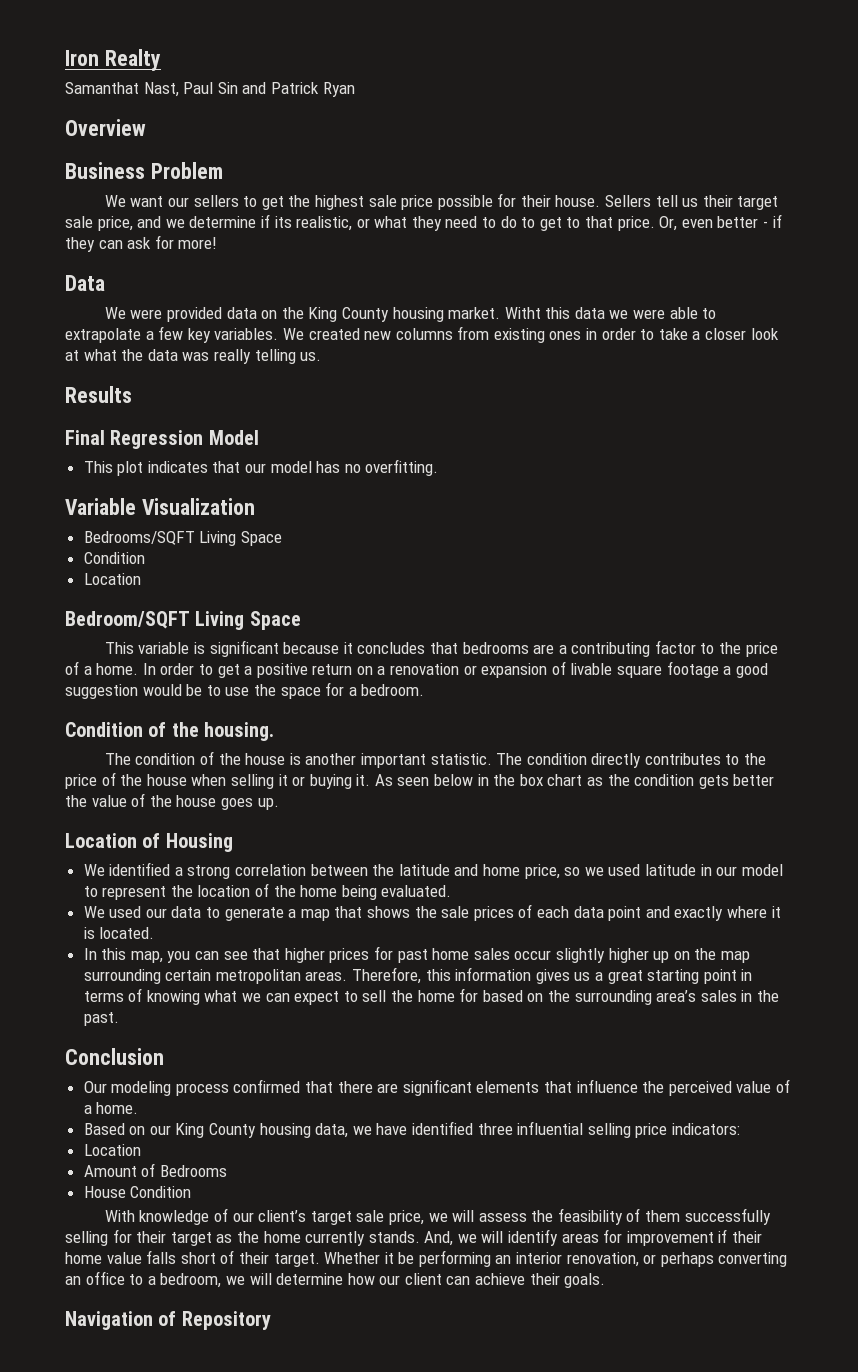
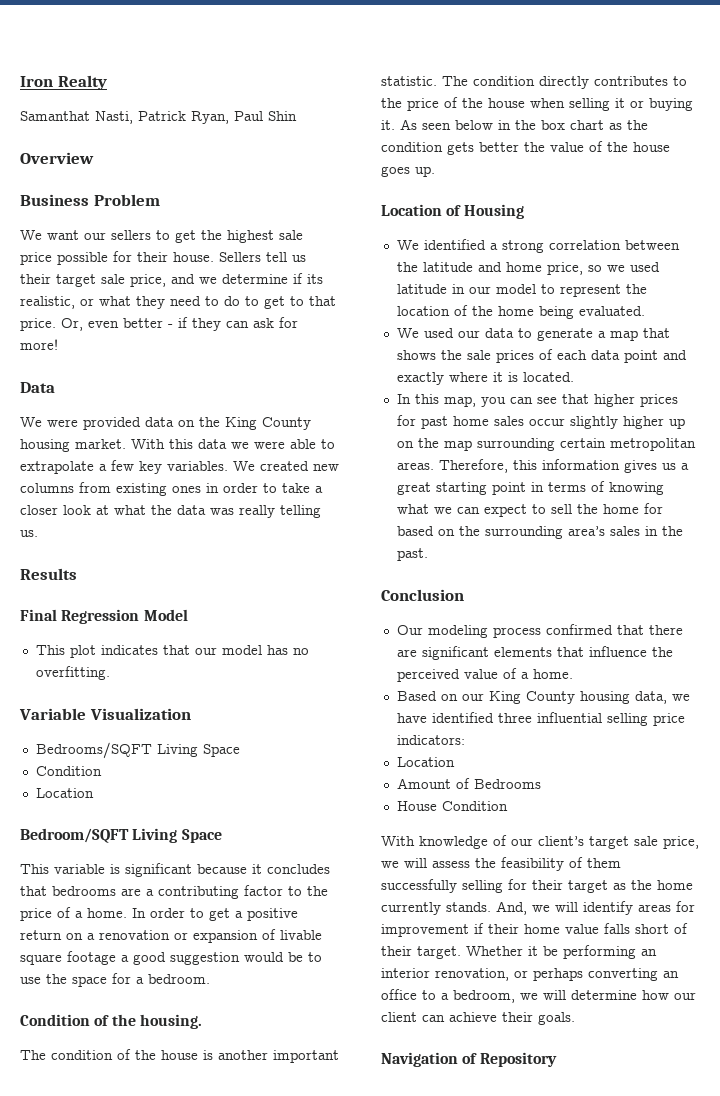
- Samanthat Nast, Paul Sin and Patrick Ryan
+ Samanthat Nasti, Patrick Ryan, Paul Shin
- Witht this data we were able to extrapolate a few key variables.
+ With this data we were able to extrapolate a few key variables.

